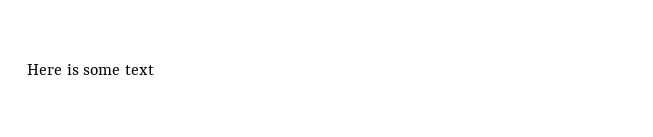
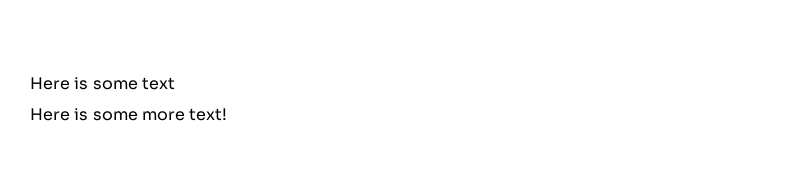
+ Here is some more text!

